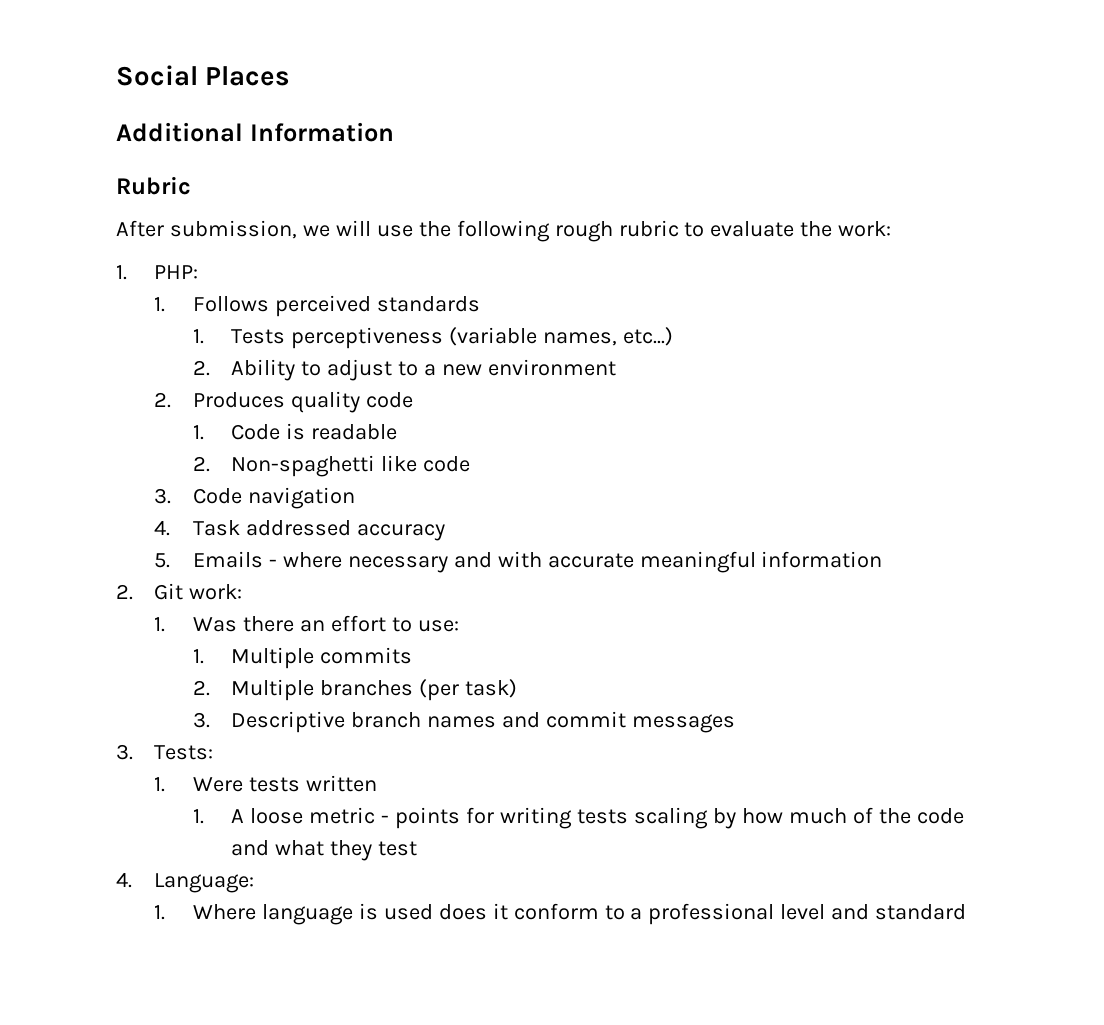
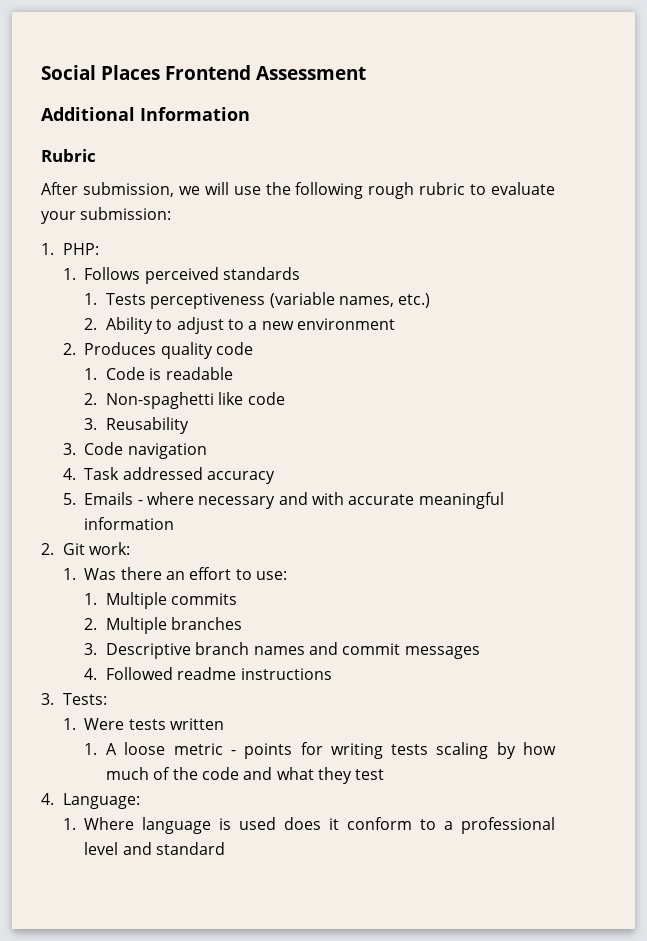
- Social Places
+ Social Places Frontend Assessment
- After submission, we will use the following rough rubric to evaluate the work:
+ After submission, we will use the following rough rubric to evaluate your submission:
- 1. Tests perceptiveness (variable names, etc...)
+ 1. Tests perceptiveness (variable names, etc.)
+ 3. Reusability
- 2. Multiple branches (per task)
+ 2. Multiple branches
+ 4. Followed readme instructions

